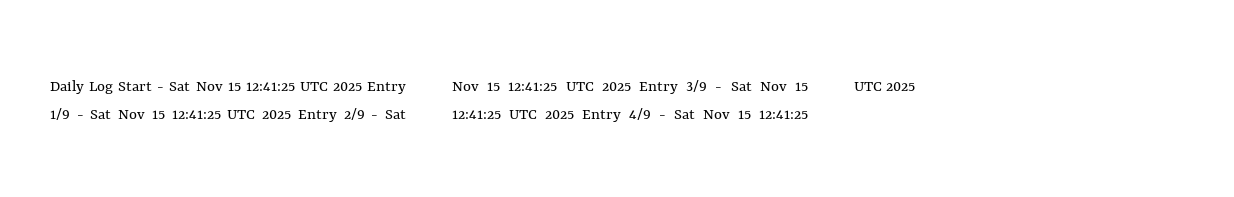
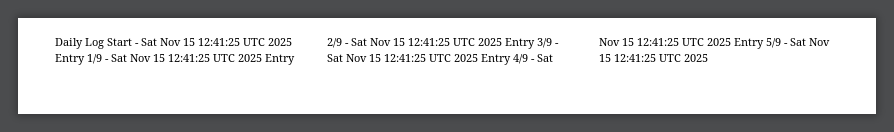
- Daily Log Start - Sat Nov 15 12:41:25 UTC 2025 Entry 1/9 - Sat Nov 15 12:41:25 UTC 2025 Entry 2/9 - Sat Nov 15 12:41:25 UTC 2025 Entry 3/9 - Sat Nov 15 12:41:25 UTC 2025 Entry 4/9 - Sat Nov 15 12:41:25 UTC 2025
+ Daily Log Start - Sat Nov 15 12:41:25 UTC 2025 Entry 1/9 - Sat Nov 15 12:41:25 UTC 2025 Entry 2/9 - Sat Nov 15 12:41:25 UTC 2025 Entry 3/9 - Sat Nov 15 12:41:25 UTC 2025 Entry 4/9 - Sat Nov 15 12:41:25 UTC 2025 Entry 5/9 - Sat Nov 15 12:41:25 UTC 2025

